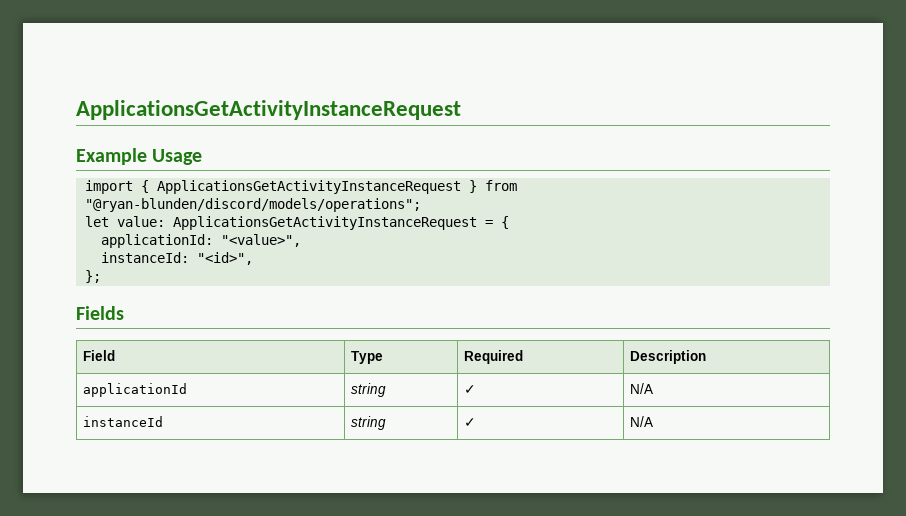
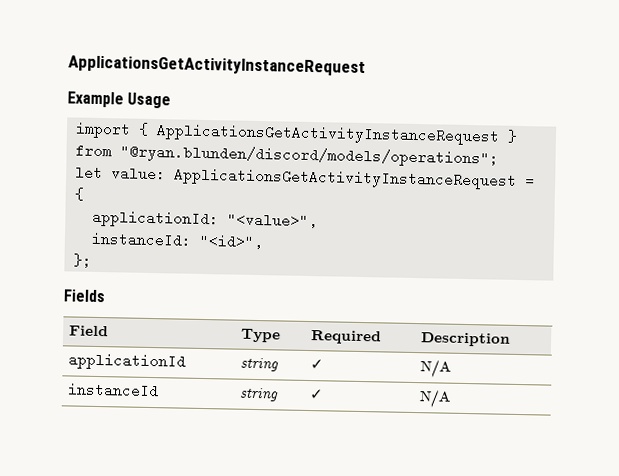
- import { ApplicationsGetActivityInstanceRequest } from "@ryan-blunden/discord/models/operations";
+ import { ApplicationsGetActivityInstanceRequest } from "@ryan.blunden/discord/models/operations";

